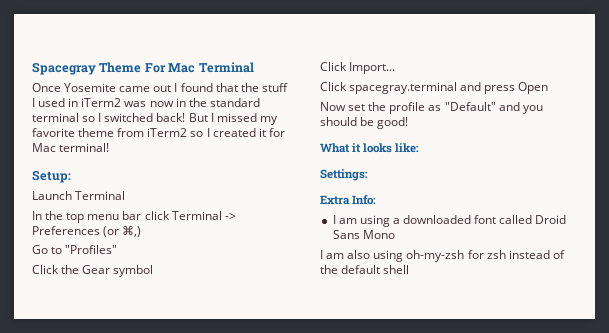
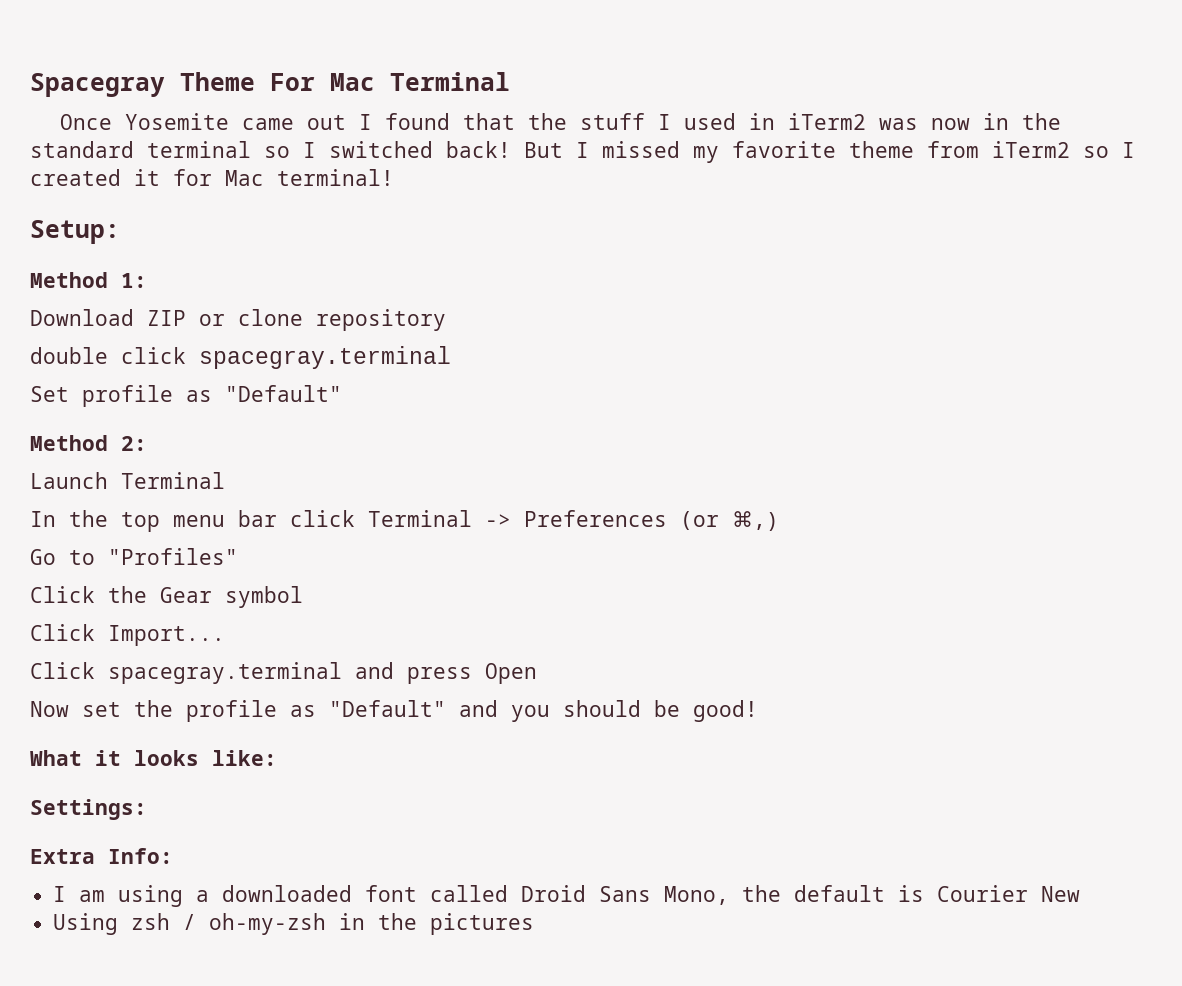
+ Method 1:
+ Download ZIP or clone repository
+ double click spacegray.terminal
+ Set profile as "Default"
+ Method 2:
- I am using a downloaded font called Droid Sans Mono
- I am also using oh-my-zsh for zsh instead of the default shell
+ I am using a downloaded font called Droid Sans Mono, the default is Courier New
+ Using zsh / oh-my-zsh in the pictures

